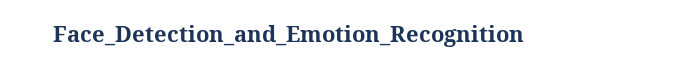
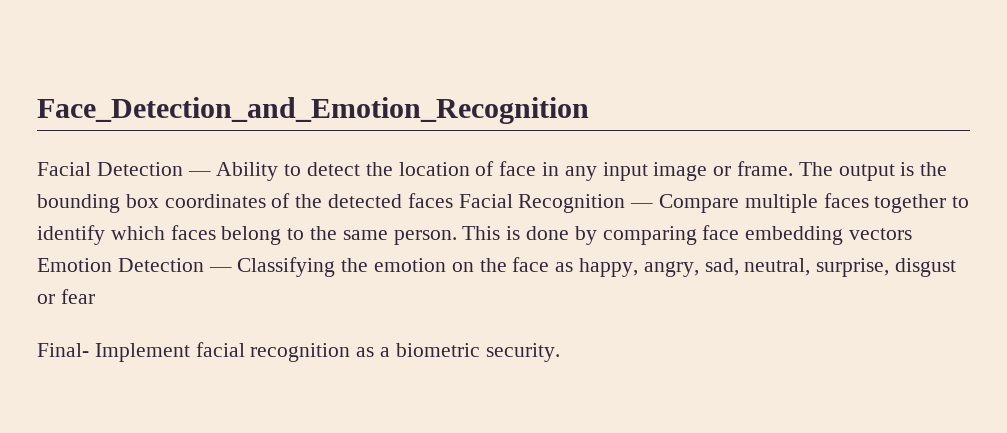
+ Facial Detection — Ability to detect the location of face in any input image or frame. The output is the bounding box coordinates of the detected faces Facial Recognition — Compare multiple faces together to identify which faces belong to the same person. This is done by comparing face embedding vectors Emotion Detection — Classifying the emotion on the face as happy, angry, sad, neutral, surprise, disgust or fear
+ Final- Implement facial recognition as a biometric security.

